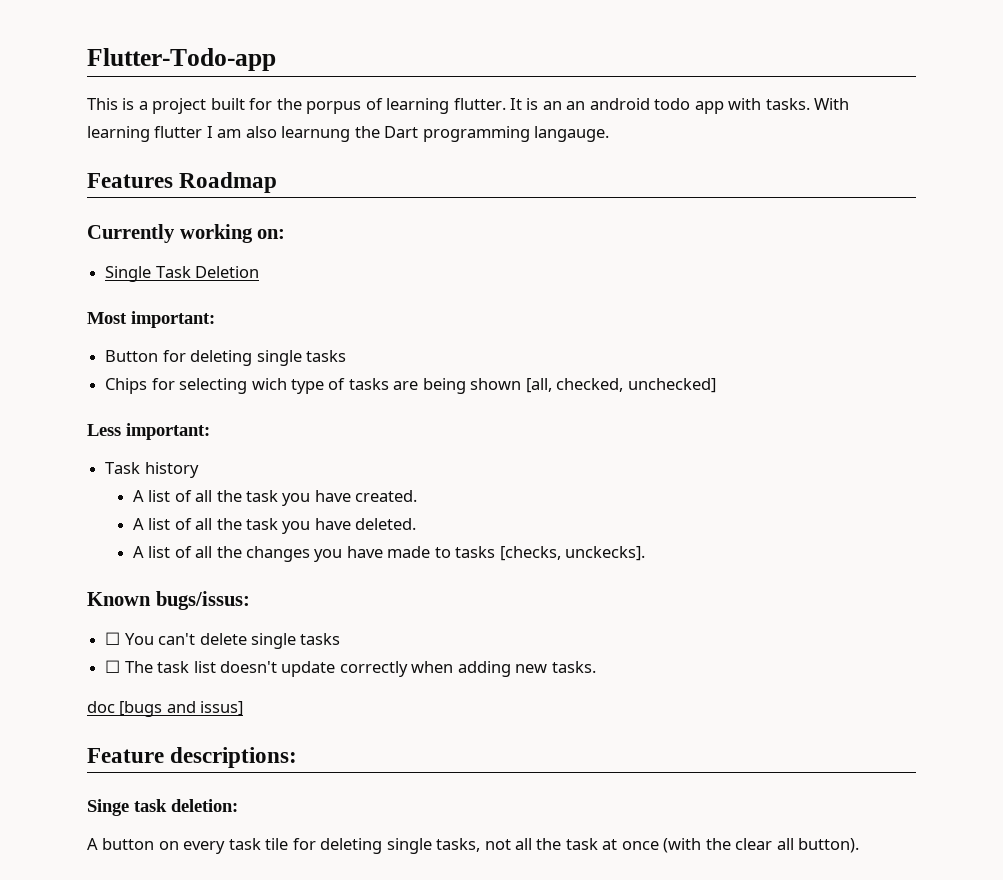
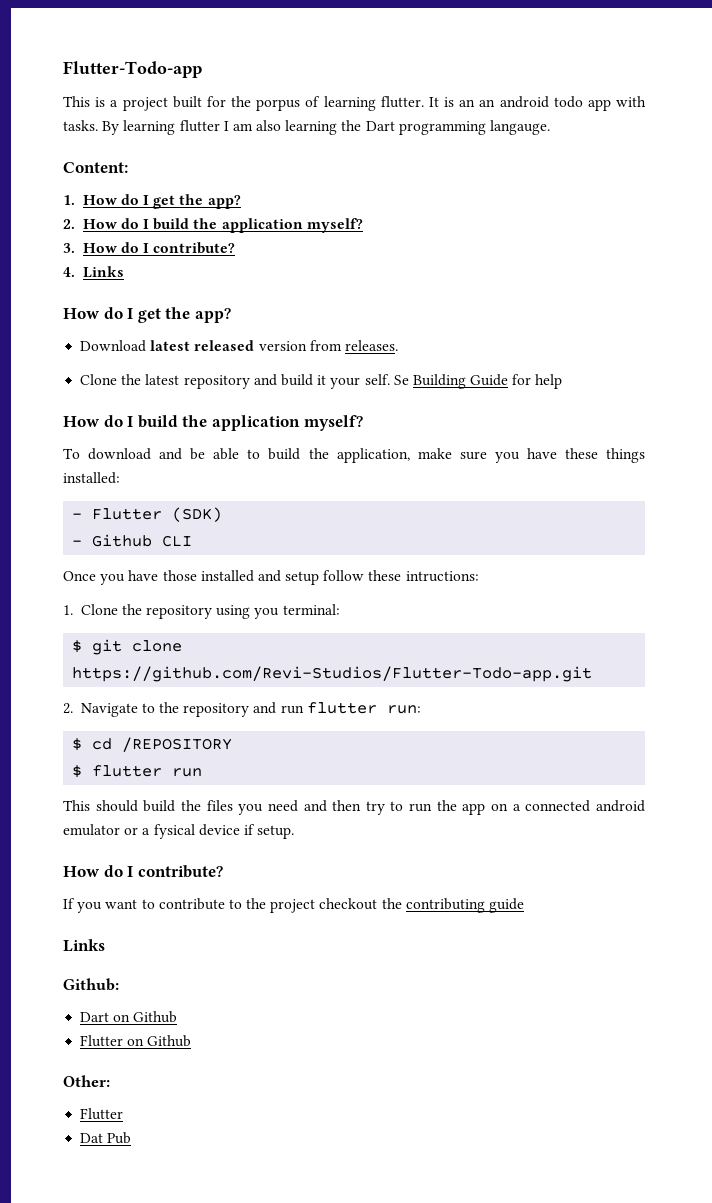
- With learning flutter I am also learnung the Dart programming langauge.
+ By learning flutter I am also learning the Dart programming langauge.
- Features Roadmap
- Currently working on:
- Single Task Deletion
- Most important:
- Button for deleting single tasks
- Chips for selecting wich type of tasks are being shown [all, checked, unchecked]
- Less important:
- Task history
- A list of all the task you have created.
- A list of all the task you have deleted.
- A list of all the changes you have made to tasks [checks, unckecks].
- Known bugs/issus:
- ☐ You can't delete single tasks
- ☐ The task list doesn't update correctly when adding new tasks.
- doc [bugs and issus]
- Feature descriptions:
- Singe task deletion:
- A button on every task tile for deleting single tasks, not all the task at once (with the clear all button).
+ Content:
+ 1. How do I get the app?
+ 2. How do I build the application myself?
+ 3. How do I contribute?
+ 4. Links
+ How do I get the app?
+ Download latest released version from releases.
+ Clone the latest repository and build it your self. Se Building Guide for help
+ How do I build the application myself?
+ To download and be able to build the application, make sure you have these things installed:
+ - Flutter (SDK)
+ - Github CLI
+ Once you have those installed and setup follow these intructions:
+ 1. Clone the repository using you terminal:
+ $ git clone https://github.com/Revi-Studios/Flutter-Todo-app.git
+ 2. Navigate to the repository and run flutter run:
+ $ cd /REPOSITORY
+ $ flutter run
+ This should build the files you need and then try to run the app on a connected android emulator or a fysical device if setup.
+ How do I contribute?
+ If you want to contribute to the project checkout the contributing guide
+ Links
+ Github:
+ Dart on Github
+ Flutter on Github
+ Other:
+ Flutter
+ Dat Pub

